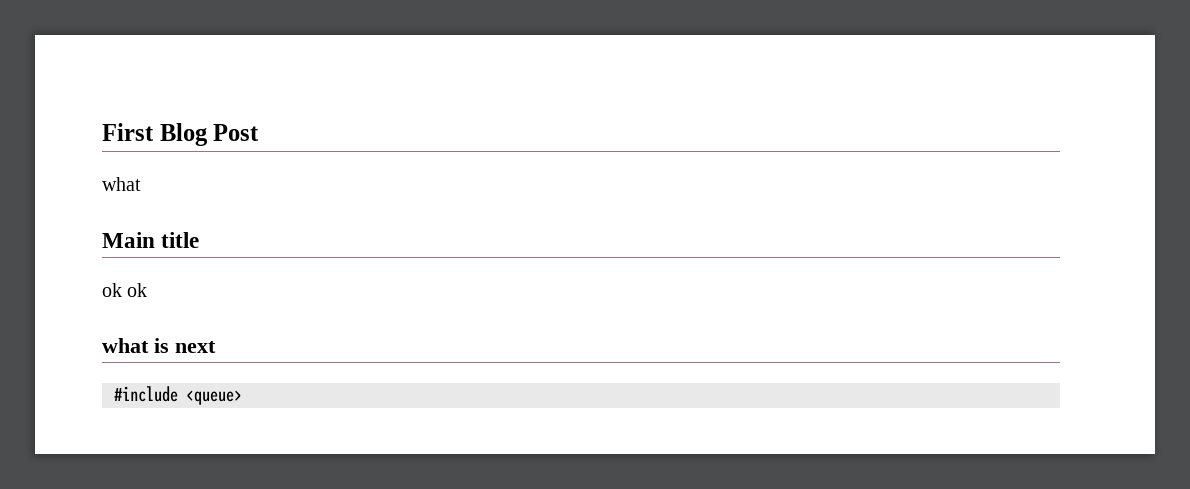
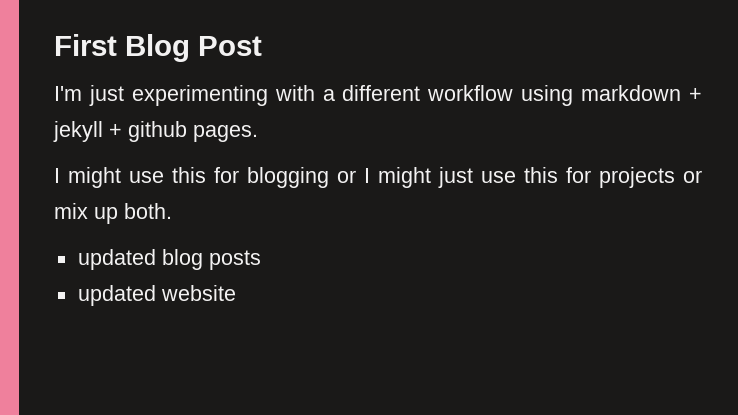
  First Blog Post
- what
- Main title
- ok ok
- what is next
- #include <queue>
+ I'm just experimenting with a different workflow using markdown + jekyll + github pages.
+ I might use this for blogging or I might just use this for projects or mix up both.
+ updated blog posts
+ updated website

